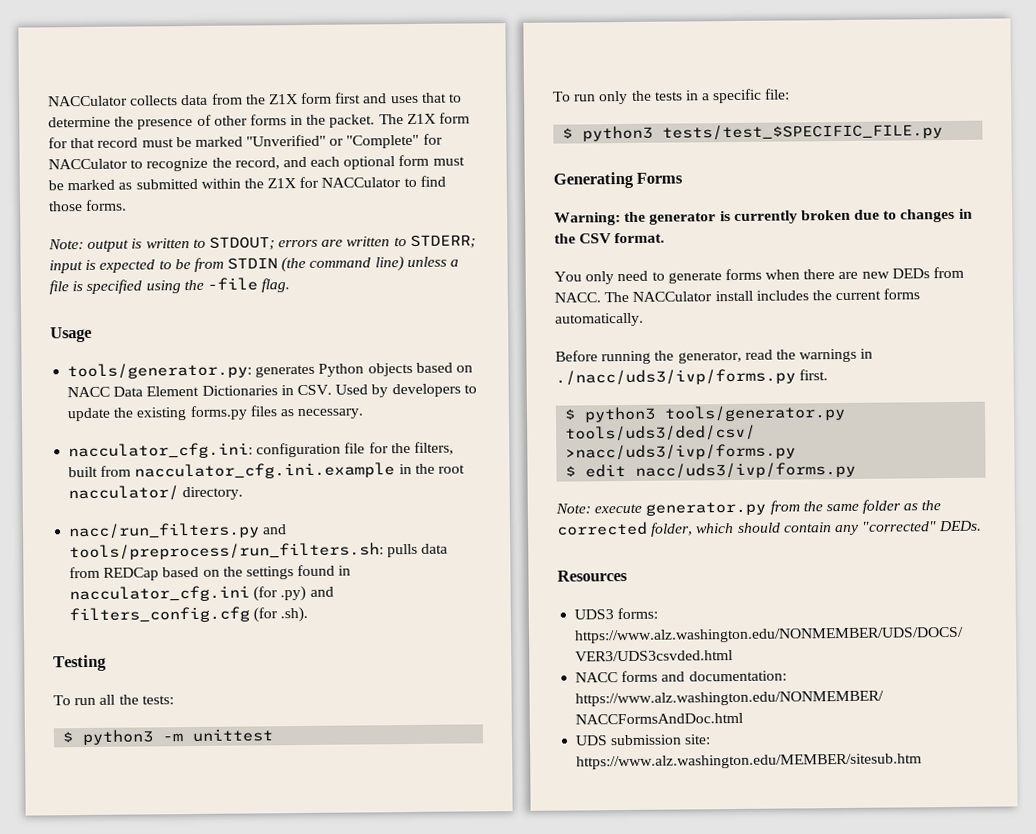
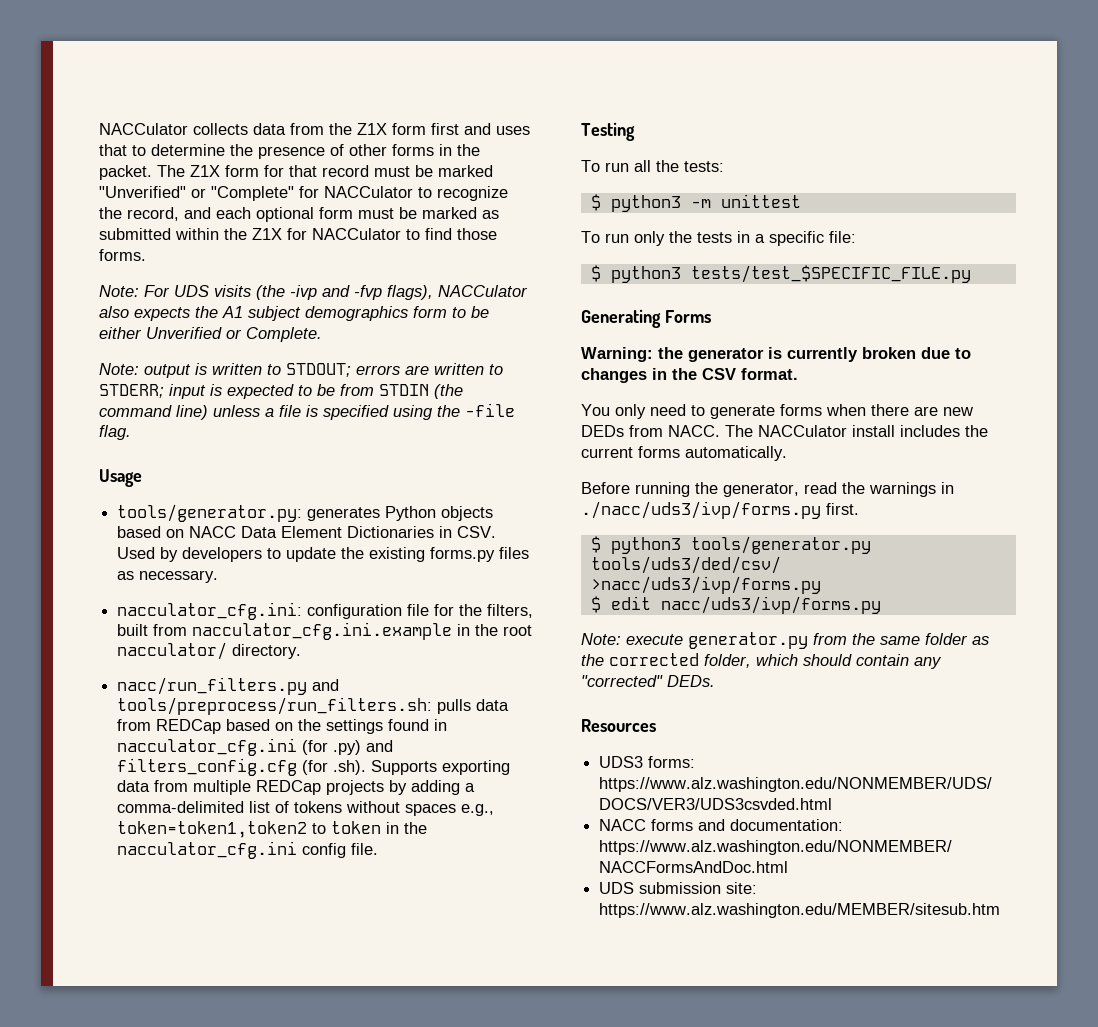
+ Note: For UDS visits (the -ivp and -fvp flags), NACCulator also expects the A1 subject demographics form to be either Unverified or Complete.
- nacc/run_filters.py and tools/preprocess/run_filters.sh: pulls data from REDCap based on the settings found in nacculator_cfg.ini (for .py) and filters_config.cfg (for .sh).
+ nacc/run_filters.py and tools/preprocess/run_filters.sh: pulls data from REDCap based on the settings found in nacculator_cfg.ini (for .py) and filters_config.cfg (for .sh). Supports exporting data from multiple REDCap projects by adding a comma-delimited list of tokens without spaces e.g., token=token1,token2 to token in the nacculator_cfg.ini config file.

